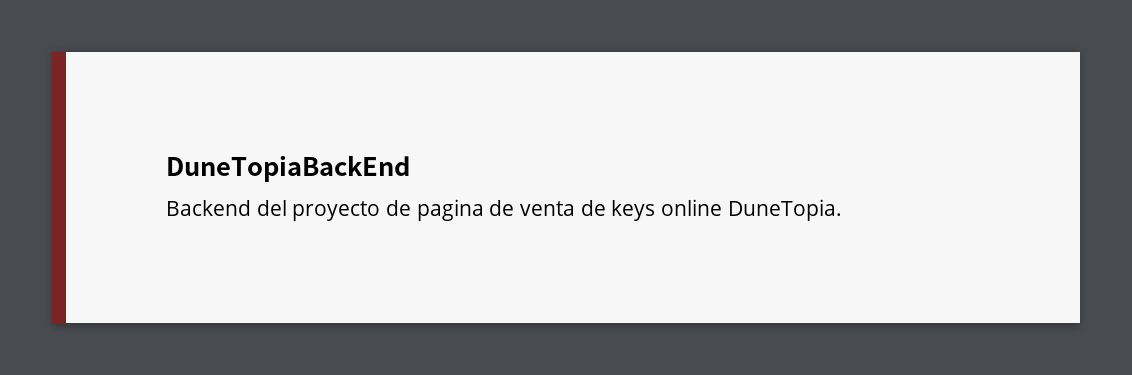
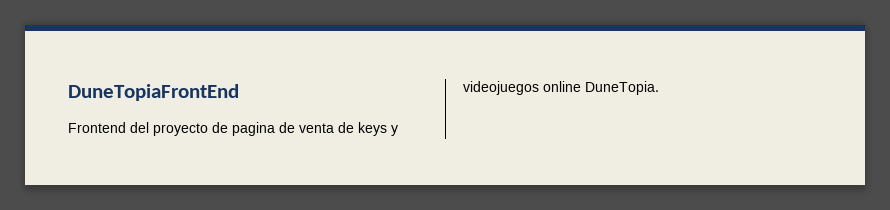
- DuneTopiaBackEnd
- Backend del proyecto de pagina de venta de keys online DuneTopia.
+ DuneTopiaFrontEnd
+ Frontend del proyecto de pagina de venta de keys y videojuegos online DuneTopia.

